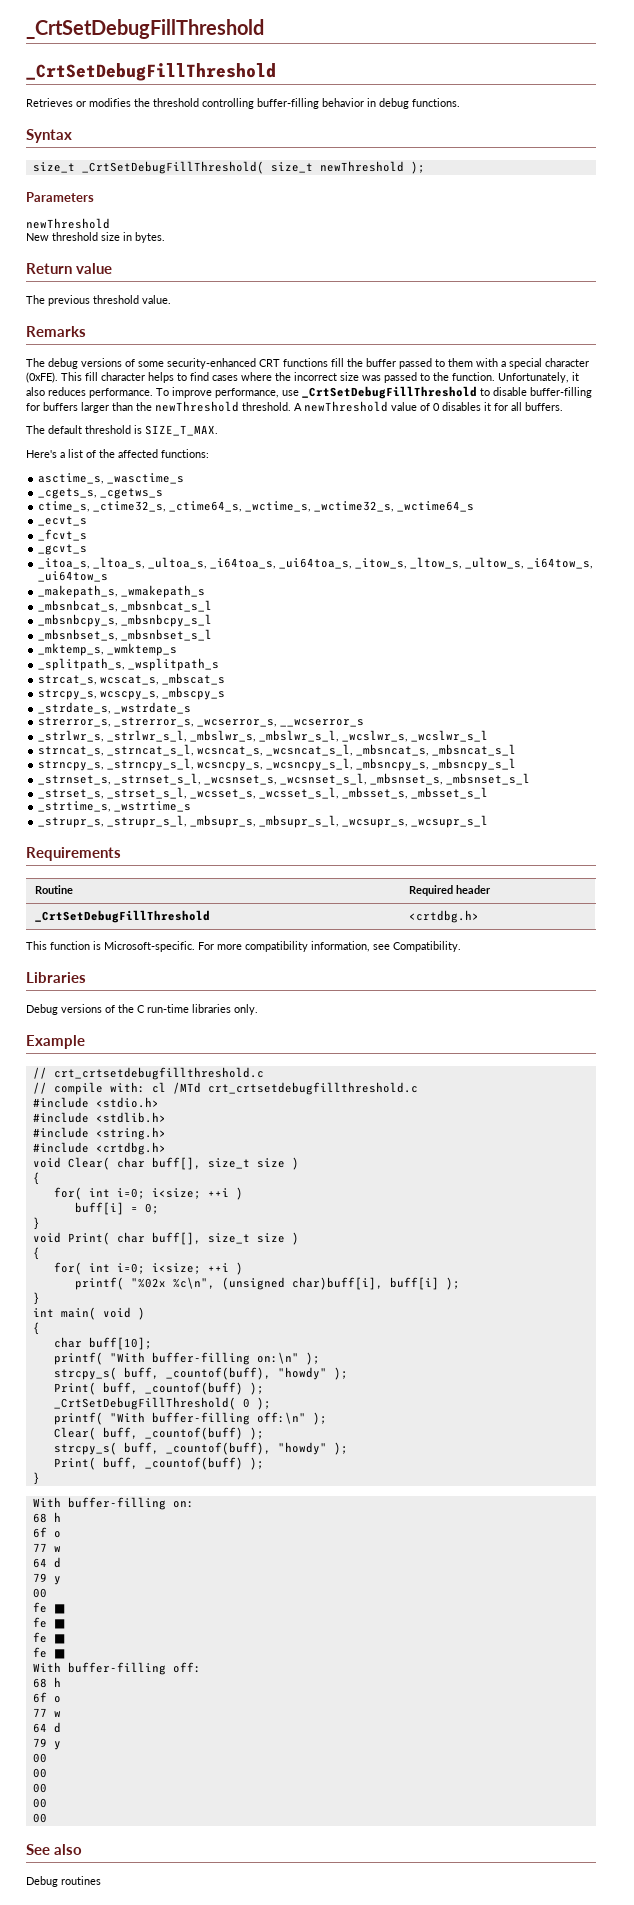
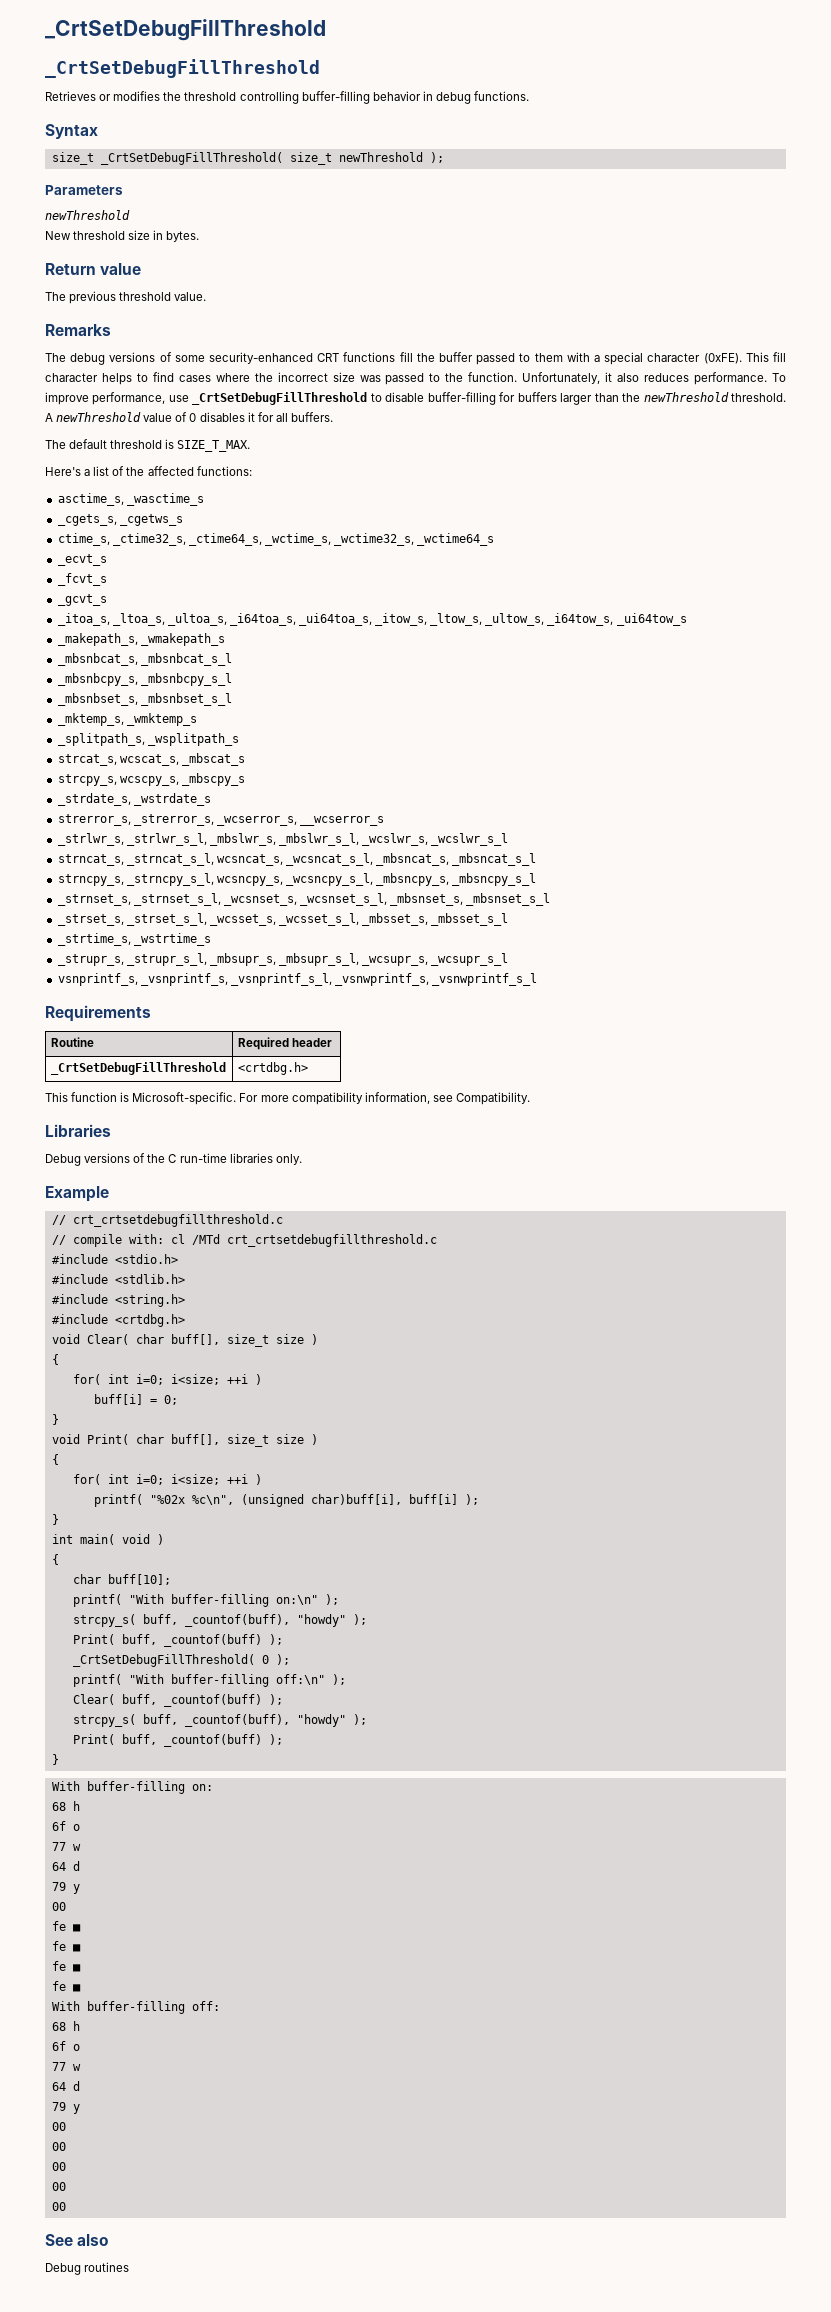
+ vsnprintf_s, _vsnprintf_s, _vsnprintf_s_l, _vsnwprintf_s, _vsnwprintf_s_l

